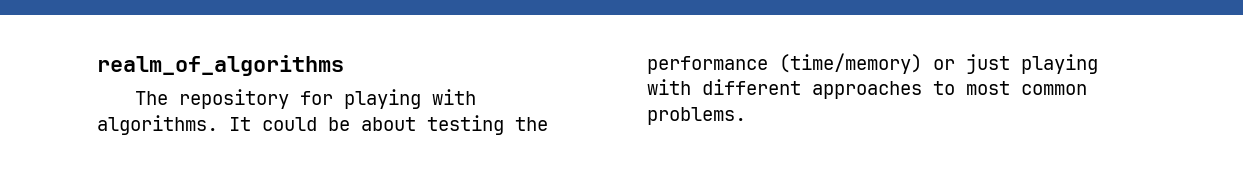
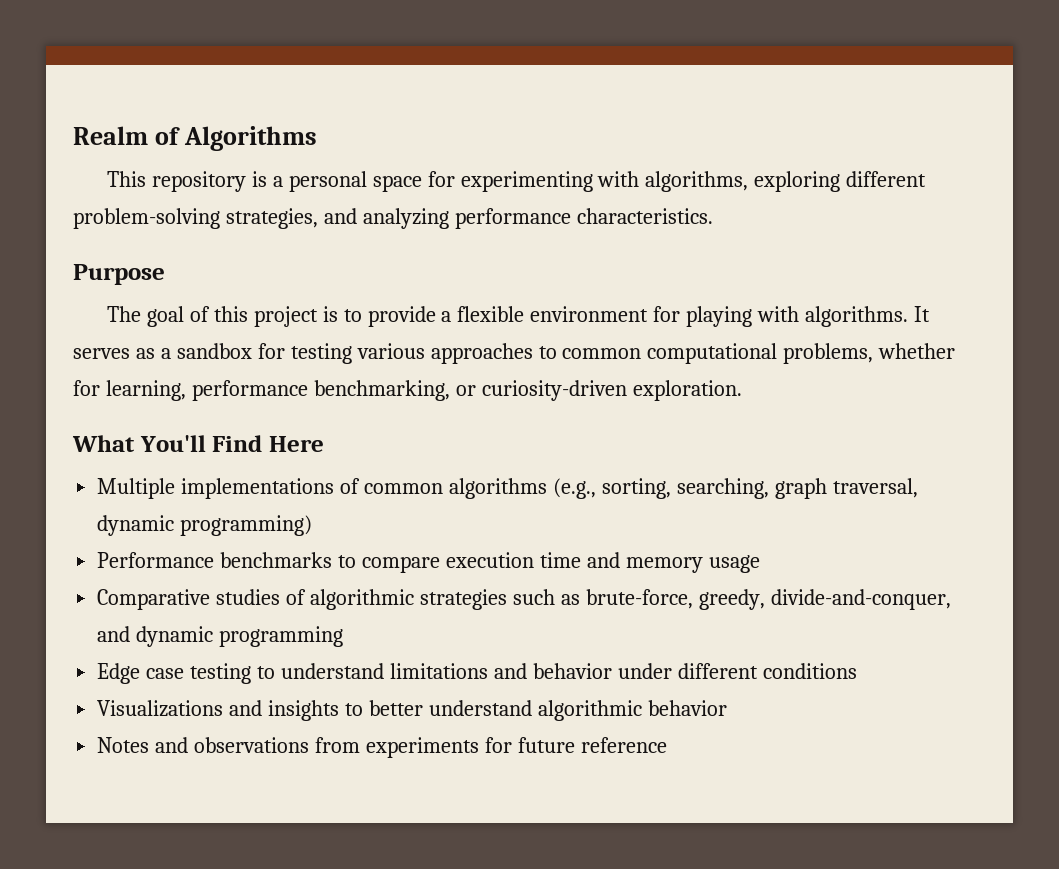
- realm_of_algorithms
- The repository for playing with algorithms.
+ Realm of Algorithms
+ This repository is a personal space for experimenting with algorithms, exploring different problem-solving strategies, and analyzing performance characteristics.
+ Purpose
+ The goal of this project is to provide a flexible environment for playing with algorithms.
- It could be about testing the performance (time/memory) or just playing with different approaches to most common problems.
+ It serves as a sandbox for testing various approaches to common computational problems, whether for learning, performance benchmarking, or curiosity-driven exploration.
+ What You'll Find Here
+ Multiple implementations of common algorithms (e.g., sorting, searching, graph traversal, dynamic programming)
+ Performance benchmarks to compare execution time and memory usage
+ Comparative studies of algorithmic strategies such as brute-force, greedy, divide-and-conquer, and dynamic programming
+ Edge case testing to understand limitations and behavior under different conditions
+ Visualizations and insights to better understand algorithmic behavior
+ Notes and observations from experiments for future reference

